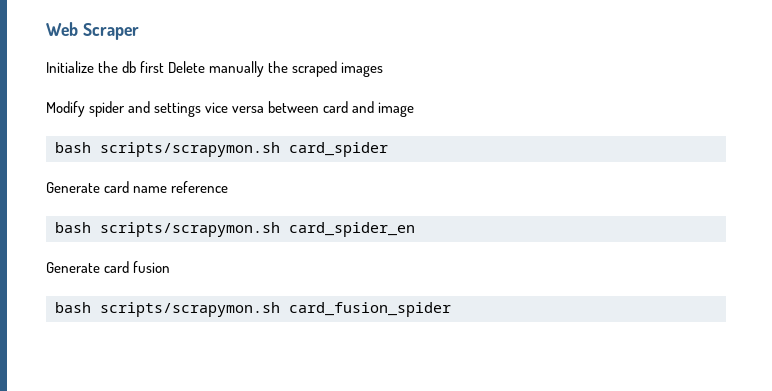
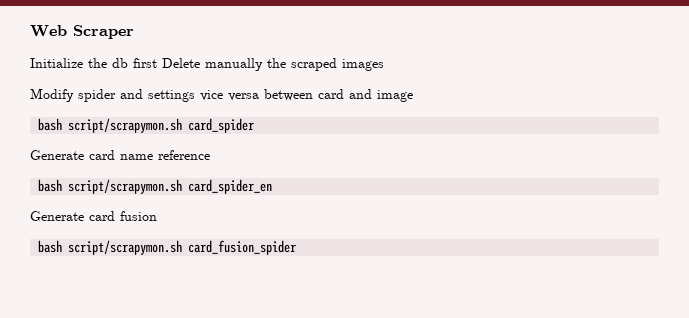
- bash scripts/scrapymon.sh card_spider
+ bash script/scrapymon.sh card_spider
- bash scripts/scrapymon.sh card_spider_en
+ bash script/scrapymon.sh card_spider_en
- bash scripts/scrapymon.sh card_fusion_spider
+ bash script/scrapymon.sh card_fusion_spider

